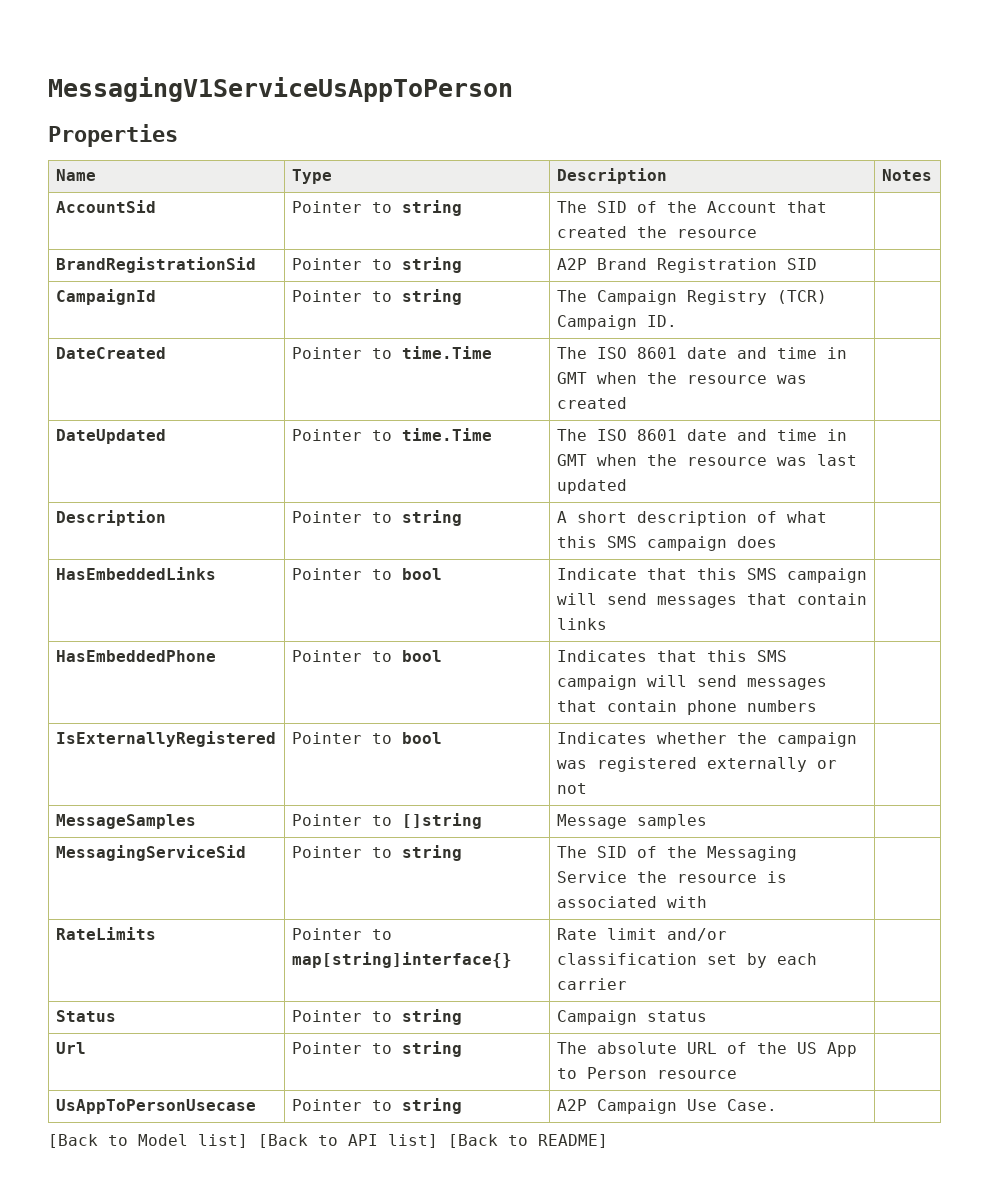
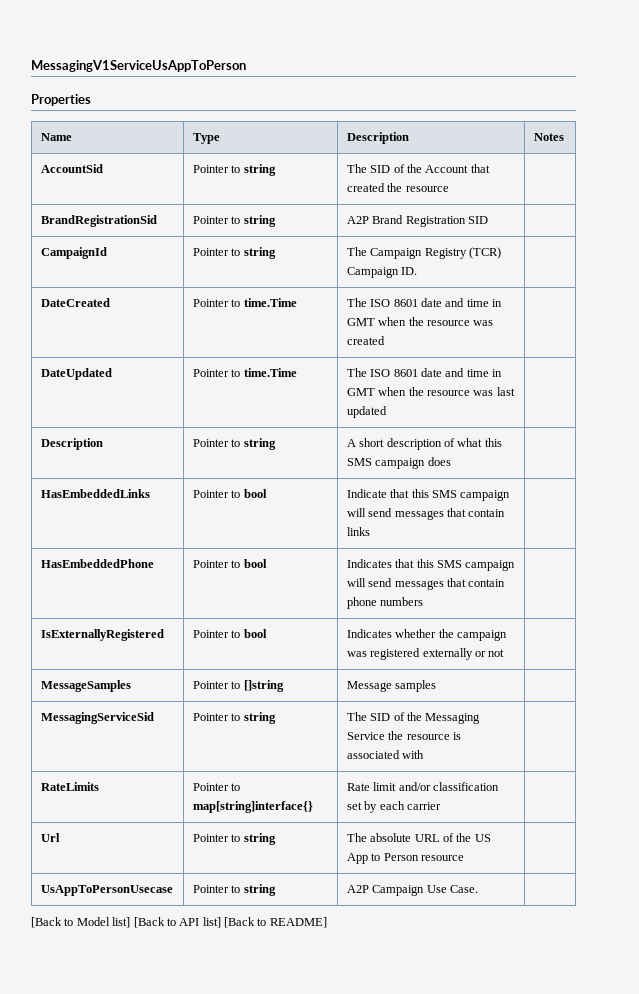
- Status | Pointer to string | Campaign status |

